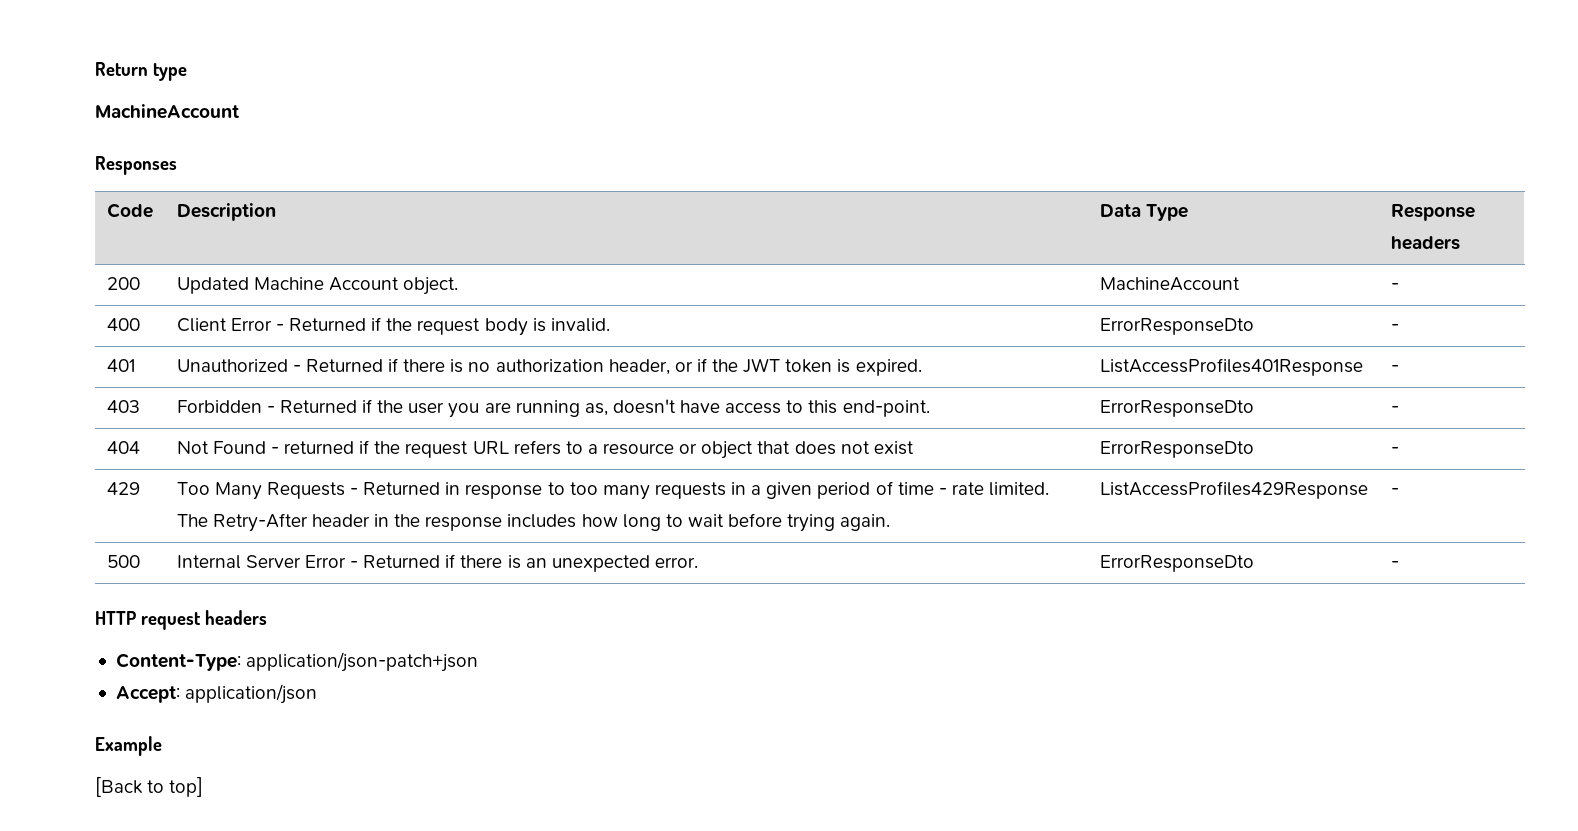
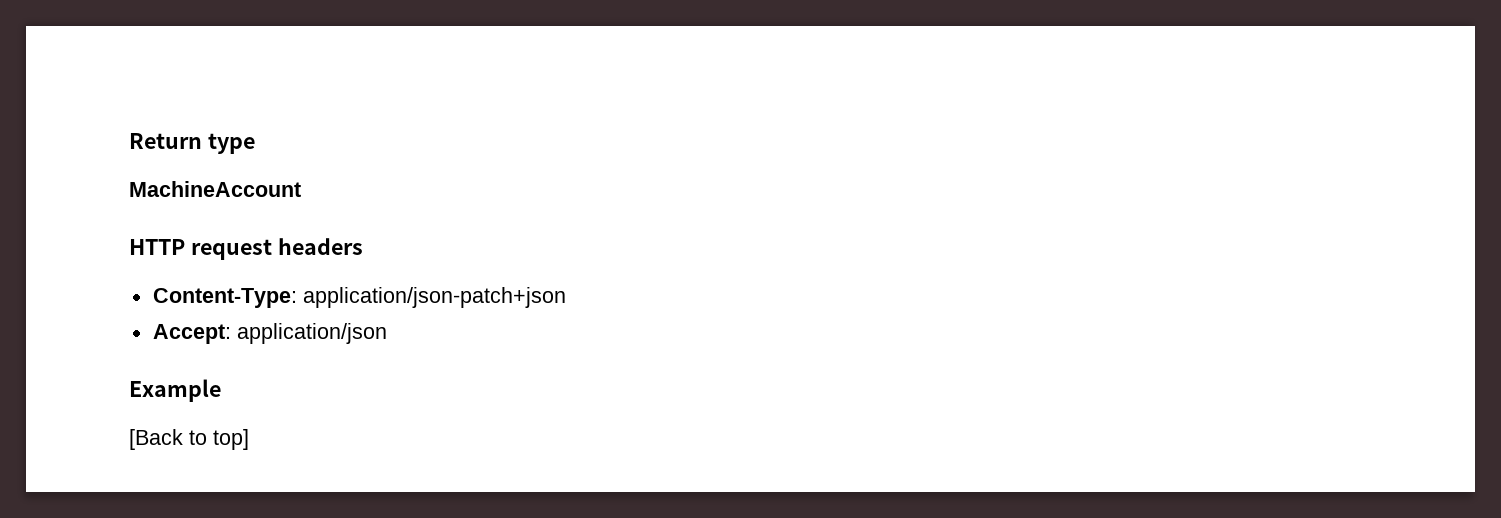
- Responses
- Code | Description | Data Type | Response headers
- 200 | Updated Machine Account object. | MachineAccount | -
- 400 | Client Error - Returned if the request body is invalid. | ErrorResponseDto | -
- 401 | Unauthorized - Returned if there is no authorization header, or if the JWT token is expired. | ListAccessProfiles401Response | -
- 403 | Forbidden - Returned if the user you are running as, doesn't have access to this end-point. | ErrorResponseDto | -
- 404 | Not Found - returned if the request URL refers to a resource or object that does not exist | ErrorResponseDto | -
- 429 | Too Many Requests - Returned in response to too many requests in a given period of time - rate limited. The Retry-After header in the response includes how long to wait before trying again. | ListAccessProfiles429Response | -
- 500 | Internal Server Error - Returned if there is an unexpected error. | ErrorResponseDto | -

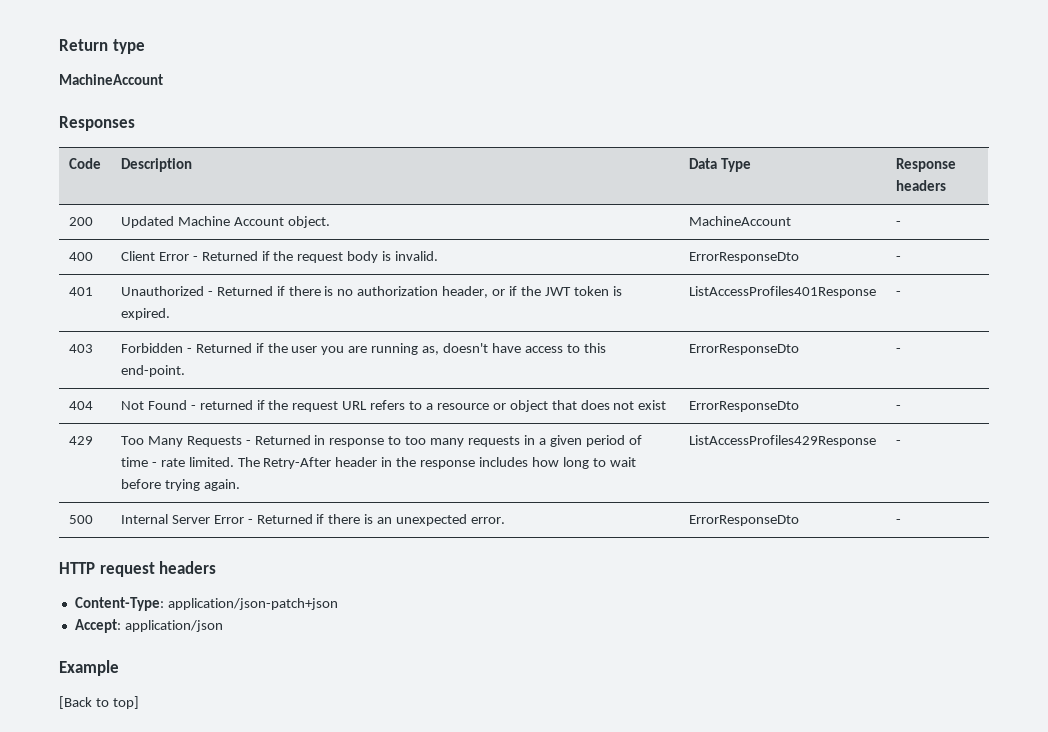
+ Responses
+ Code | Description | Data Type | Response headers
+ 200 | Updated Machine Account object. | MachineAccount | -
+ 400 | Client Error - Returned if the request body is invalid. | ErrorResponseDto | -
+ 401 | Unauthorized - Returned if there is no authorization header, or if the JWT token is expired. | ListAccessProfiles401Response | -
+ 403 | Forbidden - Returned if the user you are running as, doesn't have access to this end-point. | ErrorResponseDto | -
+ 404 | Not Found - returned if the request URL refers to a resource or object that does not exist | ErrorResponseDto | -
+ 429 | Too Many Requests - Returned in response to too many requests in a given period of time - rate limited. The Retry-After header in the response includes how long to wait before trying again. | ListAccessProfiles429Response | -
+ 500 | Internal Server Error - Returned if there is an unexpected error. | ErrorResponseDto | -

